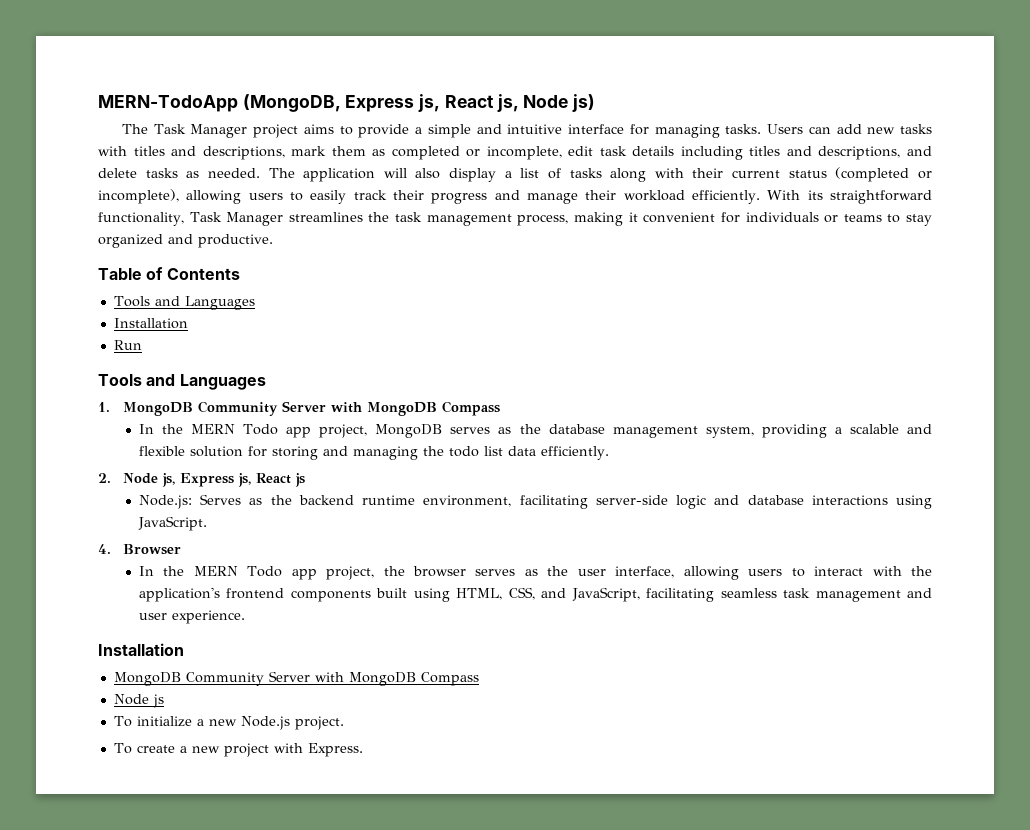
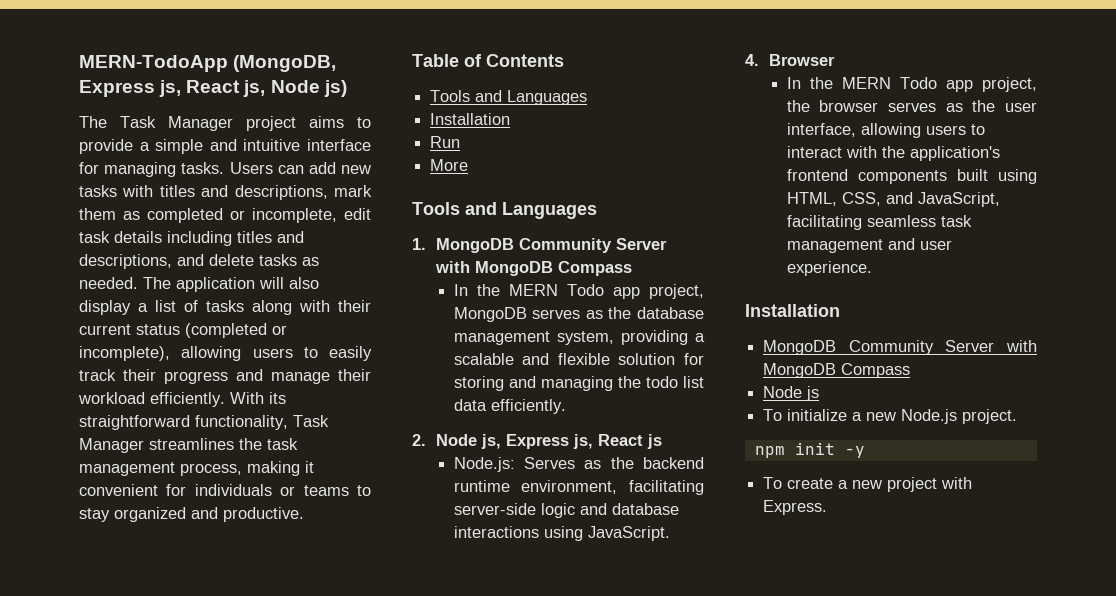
+ More
+ npm init -y

